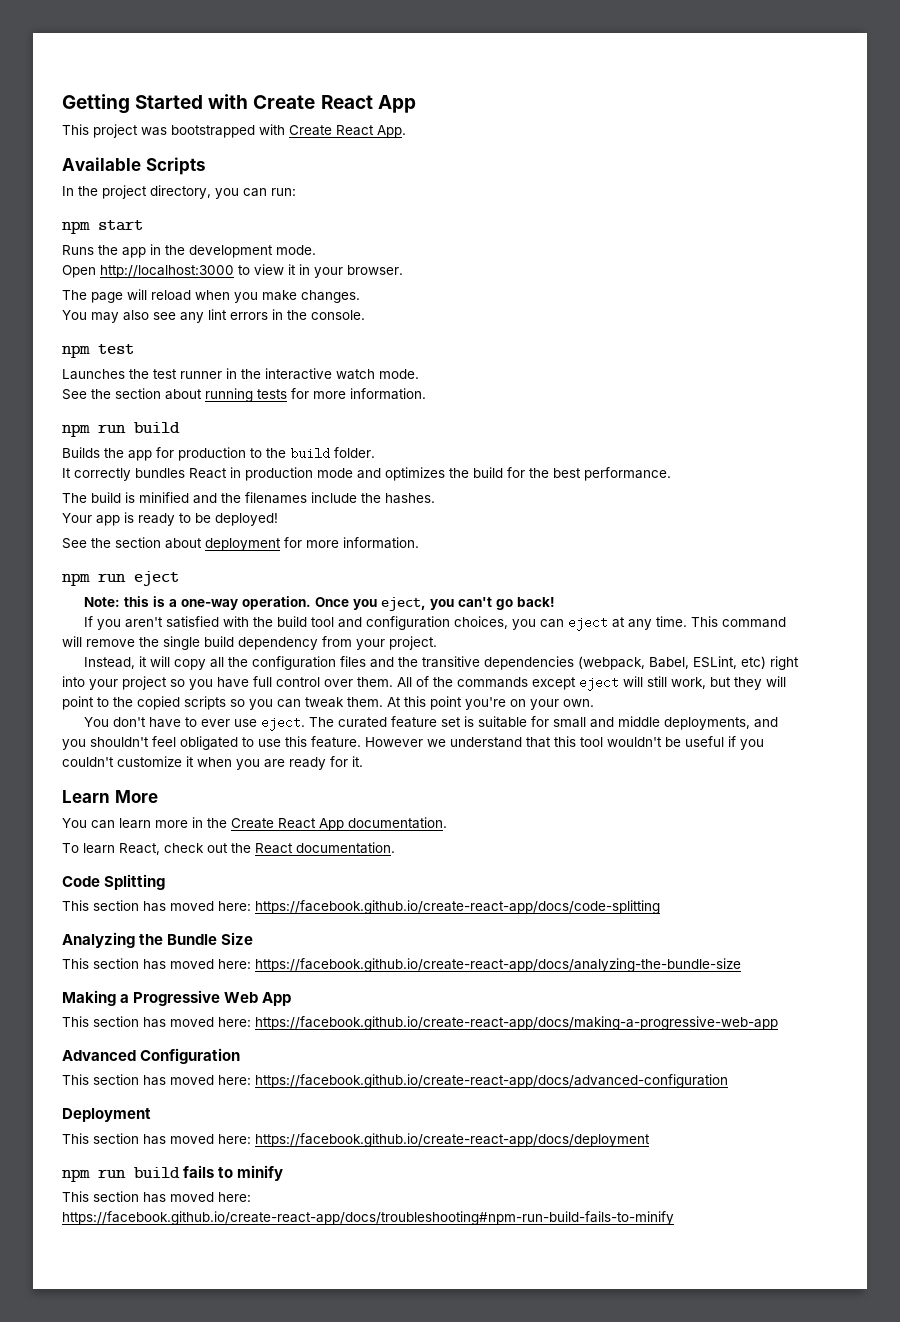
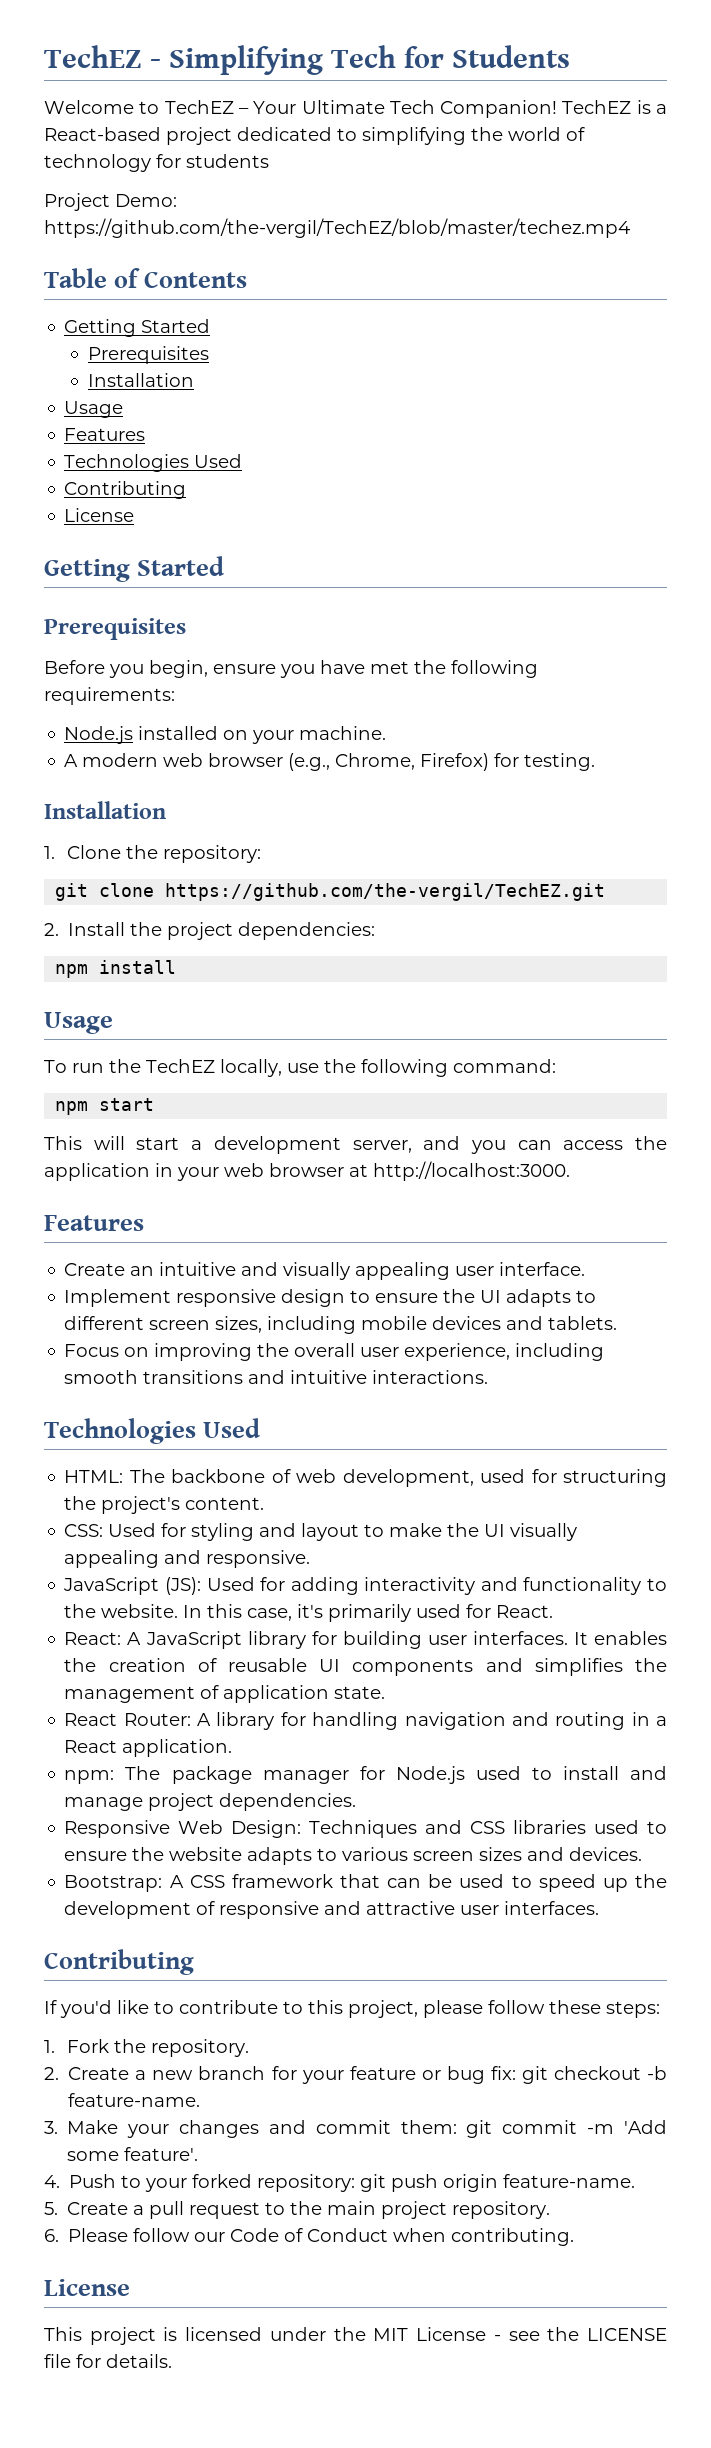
- Getting Started with Create React App
- This project was bootstrapped with Create React App.
- Available Scripts
- In the project directory, you can run:
+ TechEZ - Simplifying Tech for Students
+ Welcome to TechEZ – Your Ultimate Tech Companion! TechEZ is a React-based project dedicated to simplifying the world of technology for students
+ Project Demo: https://github.com/the-vergil/TechEZ/blob/master/techez.mp4
+ Table of Contents
+ Getting Started
+ Prerequisites
+ Installation
+ Usage
+ Features
+ Technologies Used
+ Contributing
+ License
+ Getting Started
+ Prerequisites
+ Before you begin, ensure you have met the following requirements:
+ Node.js installed on your machine.
+ A modern web browser (e.g., Chrome, Firefox) for testing.
+ Installation
+ 1. Clone the repository:
+ git clone https://github.com/the-vergil/TechEZ.git
+ 2. Install the project dependencies:
+ npm install
+ Usage
+ To run the TechEZ locally, use the following command:
  npm start
- Runs the app in the development mode.
- Open http://localhost:3000 to view it in your browser.
- The page will reload when you make changes.
- You may also see any lint errors in the console.
- npm test
- Launches the test runner in the interactive watch mode.
- See the section about running tests for more information.
- npm run build
- Builds the app for production to the build folder.
- It correctly bundles React in production mode and optimizes the build for the best performance.
- The build is minified and the filenames include the hashes.
- Your app is ready to be deployed!
- See the section about deployment for more information.
- npm run eject
- Note: this is a one-way operation. Once you eject, you can't go back!
- If you aren't satisfied with the build tool and configuration choices, you can eject at any time. This command will remove the single build dependency from your project.
- Instead, it will copy all the configuration files and the transitive dependencies (webpack, Babel, ESLint, etc) right into your project so you have full control over them. All of the commands except eject will still work, but they will point to the copied scripts so you can tweak them. At this point you're on your own.
- You don't have to ever use eject. The curated feature set is suitable for small and middle deployments, and you shouldn't feel obligated to use this feature. However we understand that this tool wouldn't be useful if you couldn't customize it when you are ready for it.
- Learn More
- You can learn more in the Create React App documentation.
- To learn React, check out the React documentation.
- Code Splitting
- This section has moved here: https://facebook.github.io/create-react-app/docs/code-splitting
- Analyzing the Bundle Size
- This section has moved here: https://facebook.github.io/create-react-app/docs/analyzing-the-bundle-size
- Making a Progressive Web App
- This section has moved here: https://facebook.github.io/create-react-app/docs/making-a-progressive-web-app
- Advanced Configuration
- This section has moved here: https://facebook.github.io/create-react-app/docs/advanced-configuration
- Deployment
- This section has moved here: https://facebook.github.io/create-react-app/docs/deployment
- npm run build fails to minify
- This section has moved here: https://facebook.github.io/create-react-app/docs/troubleshooting#npm-run-build-fails-to-minify
+ This will start a development server, and you can access the application in your web browser at http://localhost:3000.
+ Features
+ Create an intuitive and visually appealing user interface.
+ Implement responsive design to ensure the UI adapts to different screen sizes, including mobile devices and tablets.
+ Focus on improving the overall user experience, including smooth transitions and intuitive interactions.
+ Technologies Used
+ HTML: The backbone of web development, used for structuring the project's content.
+ CSS: Used for styling and layout to make the UI visually appealing and responsive.
+ JavaScript (JS): Used for adding interactivity and functionality to the website. In this case, it's primarily used for React.
+ React: A JavaScript library for building user interfaces. It enables the creation of reusable UI components and simplifies the management of application state.
+ React Router: A library for handling navigation and routing in a React application.
+ npm: The package manager for Node.js used to install and manage project dependencies.
+ Responsive Web Design: Techniques and CSS libraries used to ensure the website adapts to various screen sizes and devices.
+ Bootstrap: A CSS framework that can be used to speed up the development of responsive and attractive user interfaces.
+ Contributing
+ If you'd like to contribute to this project, please follow these steps:
+ 1. Fork the repository.
+ 2. Create a new branch for your feature or bug fix: git checkout -b feature-name.
+ 3. Make your changes and commit them: git commit -m 'Add some feature'.
+ 4. Push to your forked repository: git push origin feature-name.
+ 5. Create a pull request to the main project repository.
+ 6. Please follow our Code of Conduct when contributing.
+ License
+ This project is licensed under the MIT License - see the LICENSE file for details.

